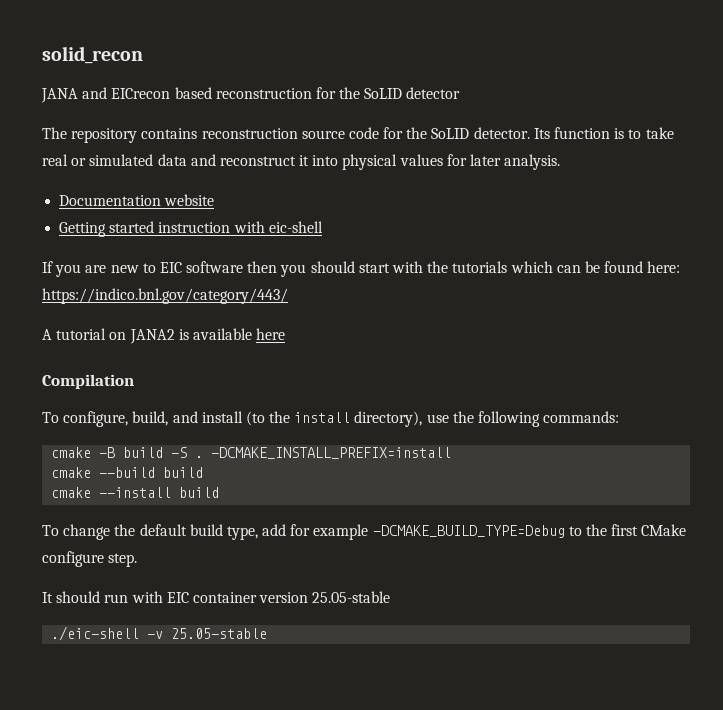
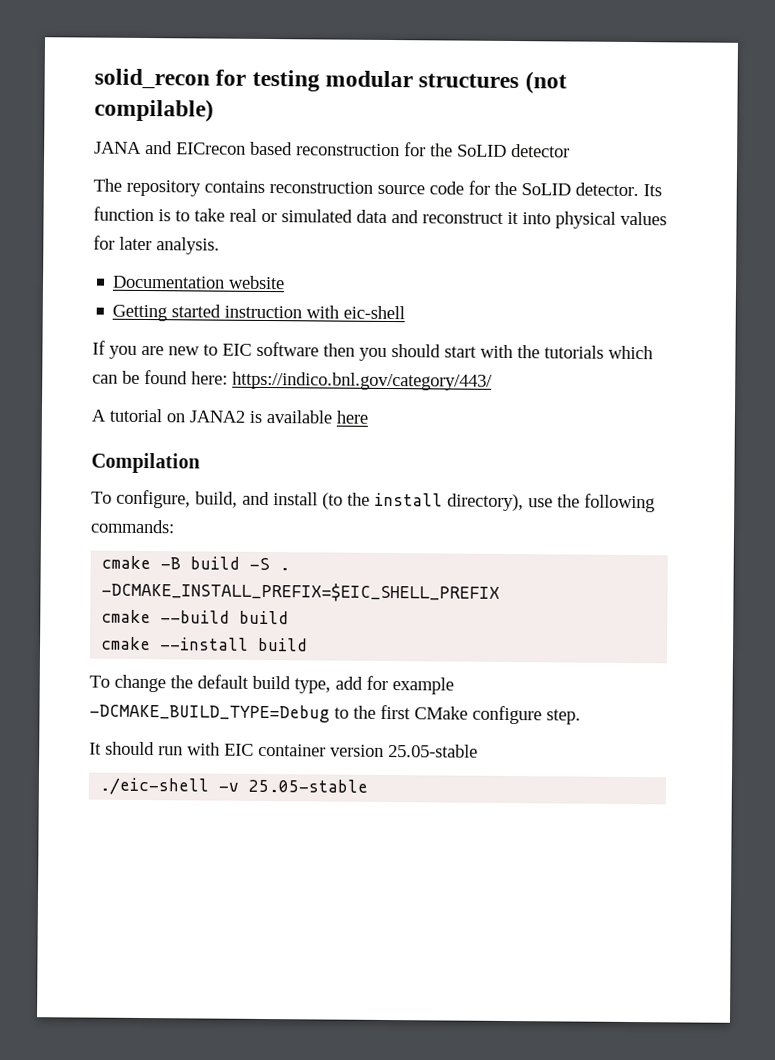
- solid_recon
+ solid_recon for testing modular structures (not compilable)
- -DCMAKE_INSTALL_PREFIX=install
+ -DCMAKE_INSTALL_PREFIX=$EIC_SHELL_PREFIX

